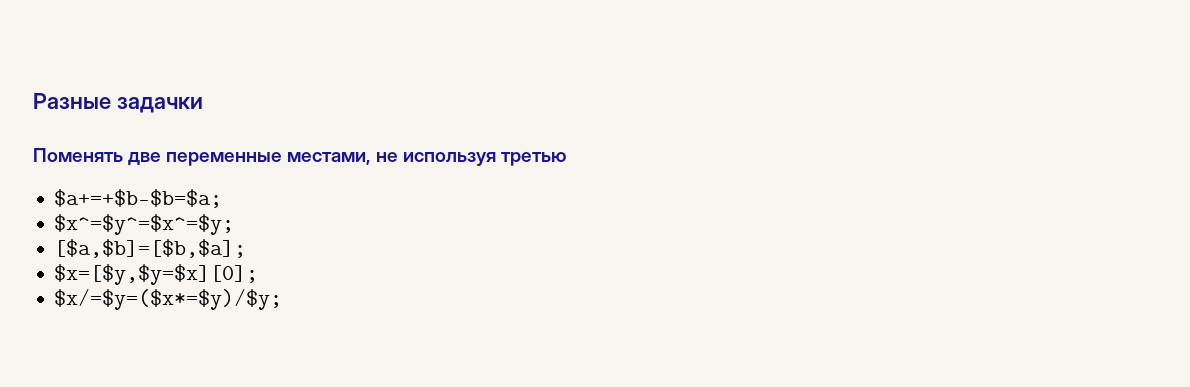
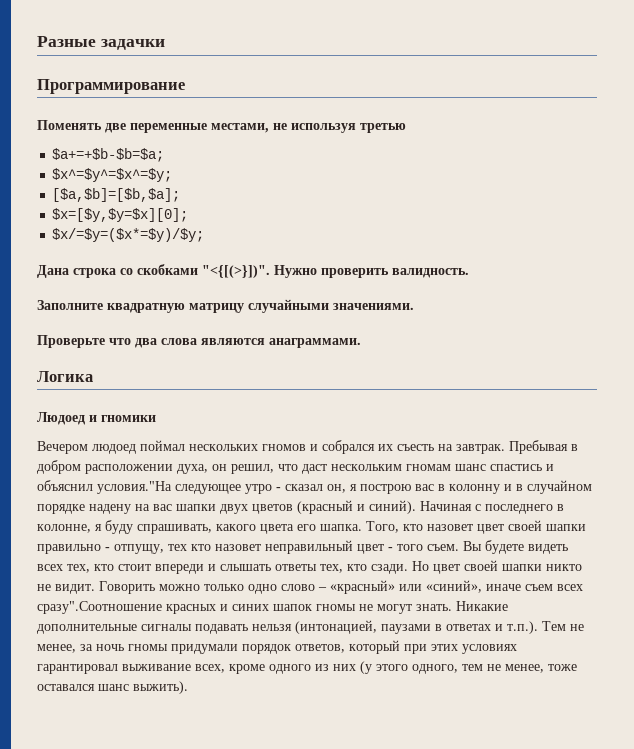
+ Программирование
+ Дана строка со скобками "<{[(>}])". Нужно проверить валидность.
+ Заполните квадратную матрицу случайными значениями.
+ Проверьте что два слова являются анаграммами.
+ Логика
+ Людоед и гномики
+ Вечером людоед поймал нескольких гномов и собрался их съесть на завтрак. Пребывая в добром расположении духа, он решил, что даст нескольким гномам шанс спастись и объяснил условия."На следующее утро - сказал он, я построю вас в колонну и в случайном порядке надену на вас шапки двух цветов (красный и синий). Начиная с последнего в колонне, я буду спрашивать, какого цвета его шапка. Того, кто назовет цвет своей шапки правильно - отпущу, тех кто назовет неправильный цвет - того съем. Вы будете видеть всех тех, кто стоит впереди и слышать ответы тех, кто сзади. Но цвет своей шапки никто не видит. Говорить можно только одно слово – «красный» или «синий», иначе съем всех сразу".Соотношение красных и синих шапок гномы не могут знать. Никакие дополнительные сигналы подавать нельзя (интонацией, паузами в ответах и т.п.). Тем не менее, за ночь гномы придумали порядок ответов, который при этих условиях гарантировал выживание всех, кроме одного из них (у этого одного, тем не менее, тоже оставался шанс выжить).

